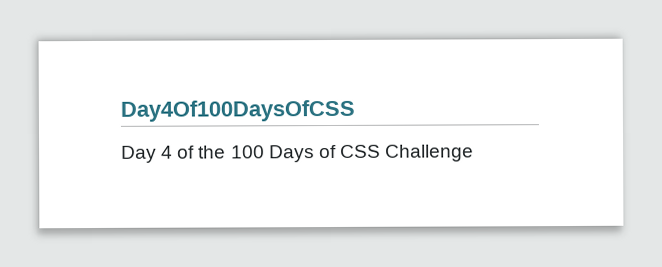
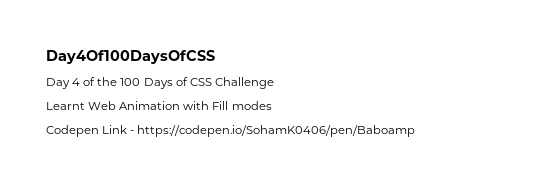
+ Learnt Web Animation with Fill modes
+ Codepen Link - https://codepen.io/SohamK0406/pen/Baboamp

